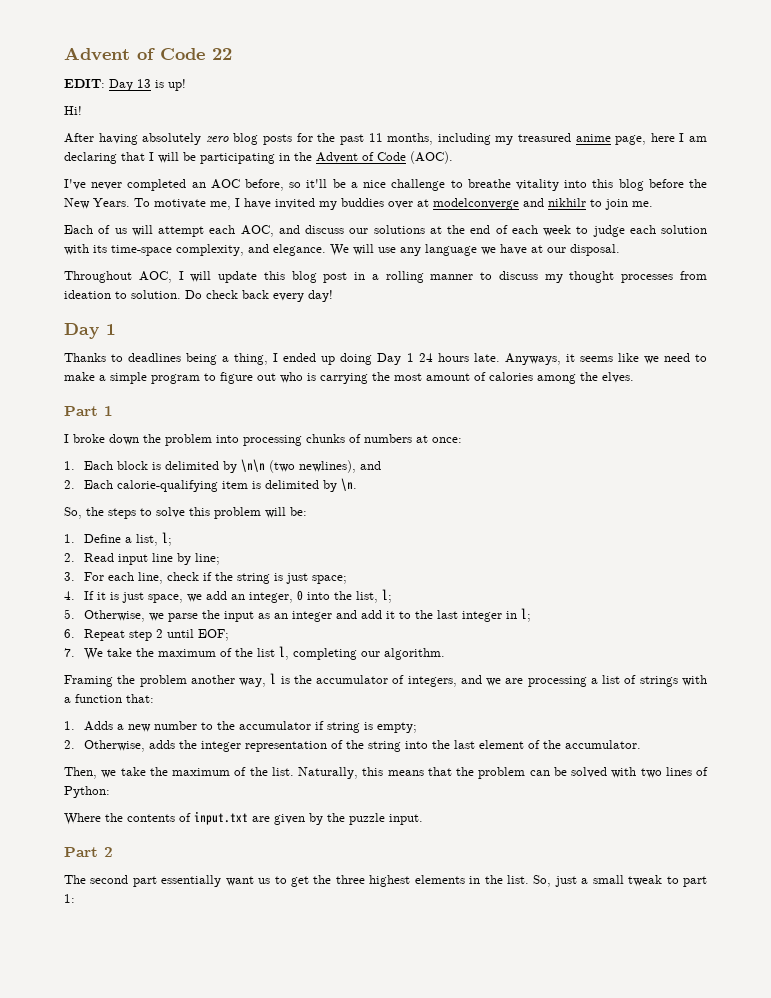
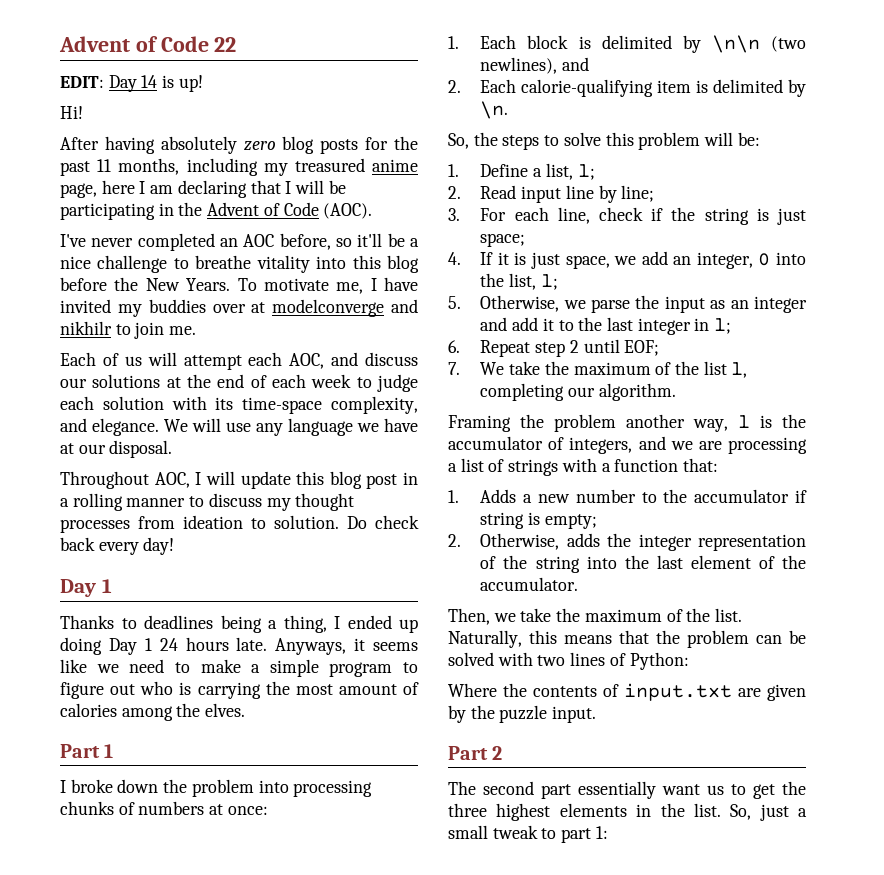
- EDIT: Day 13 is up!
+ EDIT: Day 14 is up!

